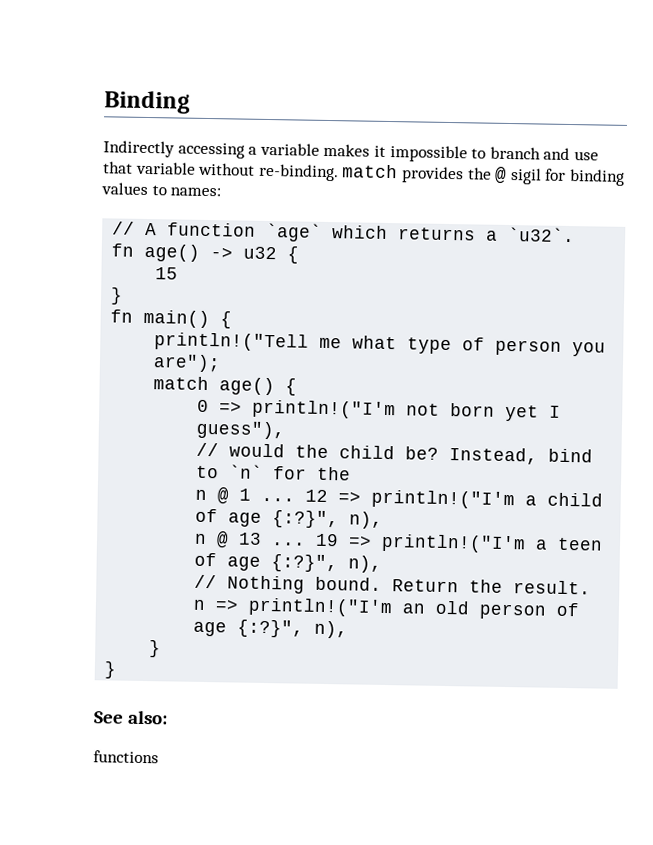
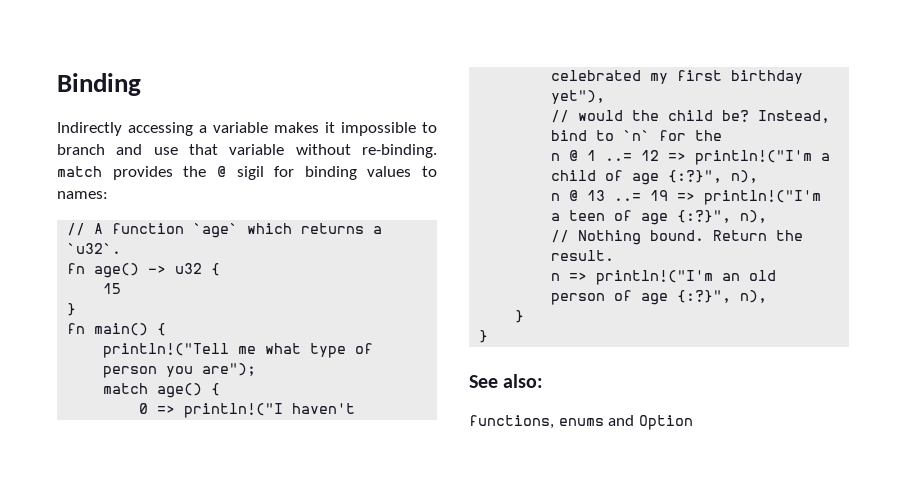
- 0 => println!("I'm not born yet I guess"),
+ 0 => println!("I haven't celebrated my first birthday yet"),
- n @ 1 ... 12 => println!("I'm a child of age {:?}", n),
+ n @ 1 ..= 12 => println!("I'm a child of age {:?}", n),
- n @ 13 ... 19 => println!("I'm a teen of age {:?}", n),
+ n @ 13 ..= 19 => println!("I'm a teen of age {:?}", n),
- functions
+ functions, enums and Option

